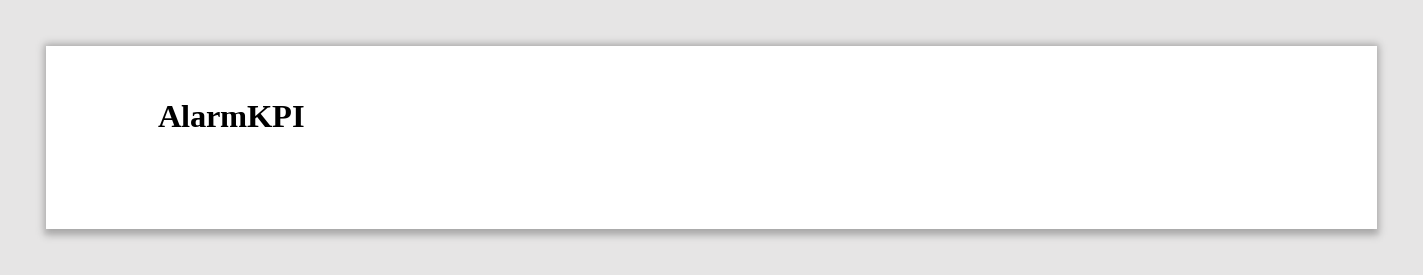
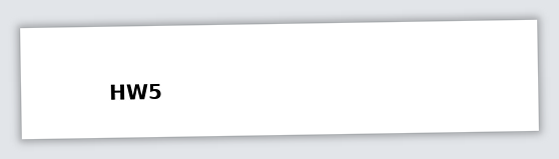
- AlarmKPI
+ HW5

